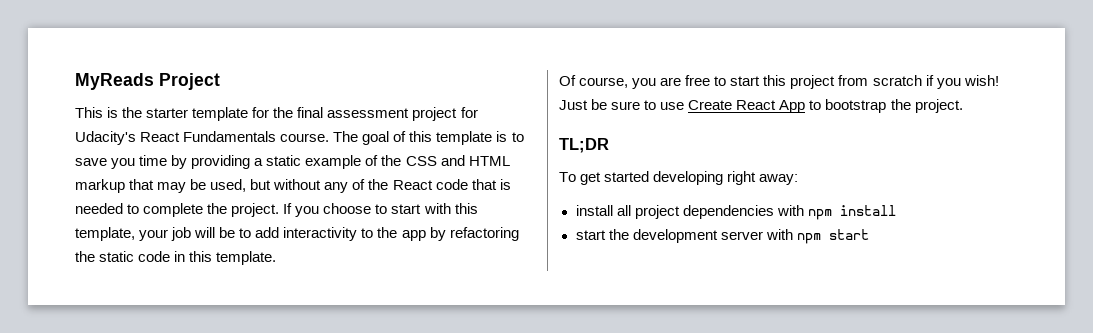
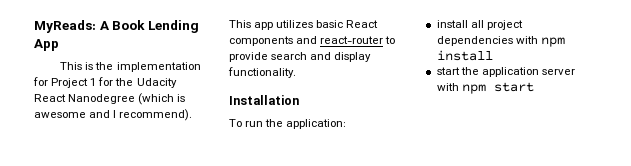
- MyReads Project
- This is the starter template for the final assessment project for Udacity's React Fundamentals course. The goal of this template is to save you time by providing a static example of the CSS and HTML markup that may be used, but without any of the React code that is needed to complete the project. If you choose to start with this template, your job will be to add interactivity to the app by refactoring the static code in this template.
- Of course, you are free to start this project from scratch if you wish! Just be sure to use Create React App to bootstrap the project.
- TL;DR
- To get started developing right away:
+ MyReads: A Book Lending App
+ This is the implementation for Project 1 for the Udacity React Nanodegree (which is awesome and I recommend). This app utilizes basic React components and react-router to provide search and display functionality.
+ Installation
+ To run the application:
- start the development server with npm start
+ start the application server with npm start

